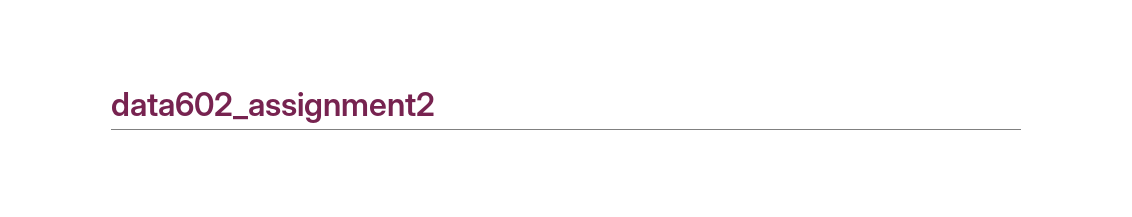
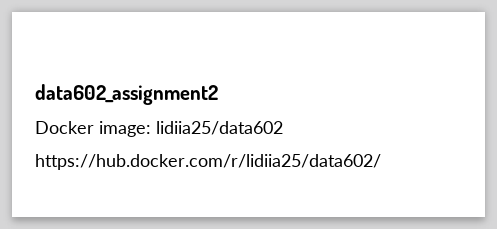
+ Docker image: lidiia25/data602
+ https://hub.docker.com/r/lidiia25/data602/

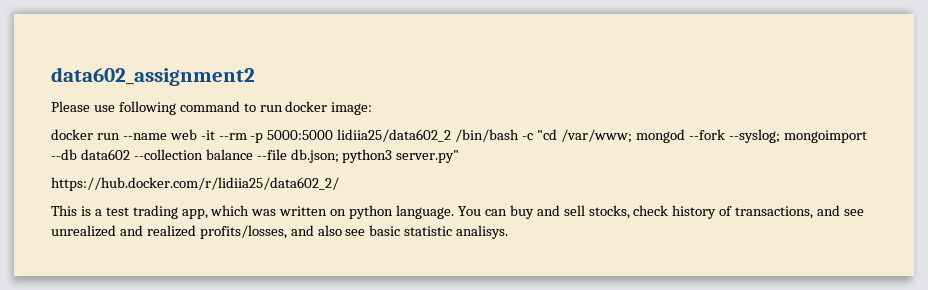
- Docker image: lidiia25/data602
- https://hub.docker.com/r/lidiia25/data602/
+ Please use following command to run docker image:
+ docker run --name web -it --rm -p 5000:5000 lidiia25/data602_2 /bin/bash -c "cd /var/www; mongod --fork --syslog; mongoimport --db data602 --collection balance --file db.json; python3 server.py"
+ https://hub.docker.com/r/lidiia25/data602_2/
+ This is a test trading app, which was written on python language. You can buy and sell stocks, check history of transactions, and see unrealized and realized profits/losses, and also see basic statistic analisys.

